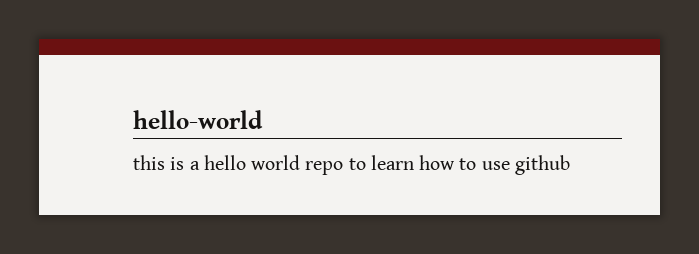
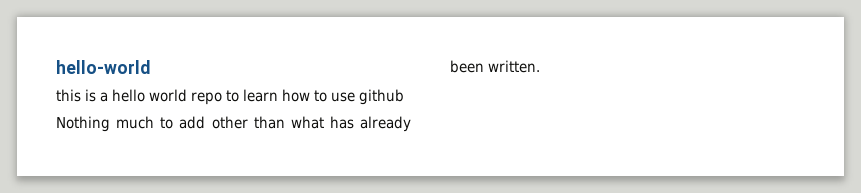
+ Nothing much to add other than what has already been written.

